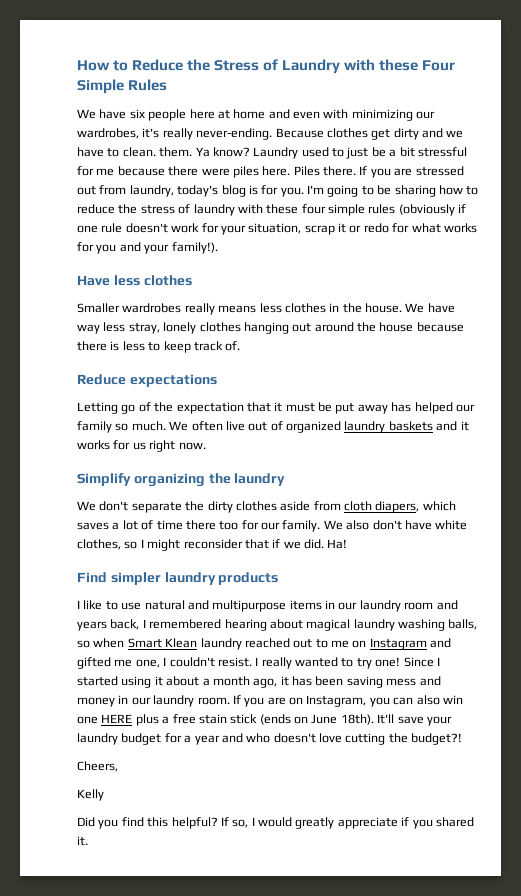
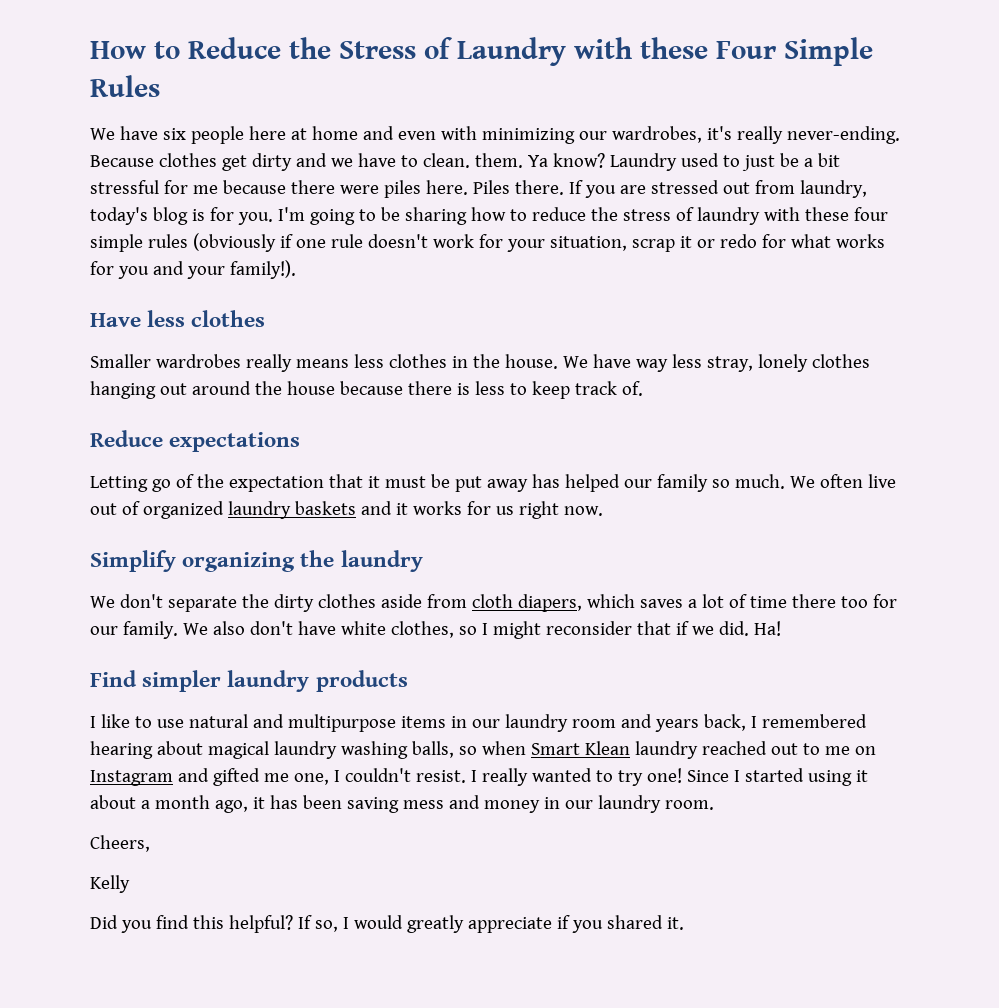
- If you are on Instagram, you can also win one HERE plus a free stain stick (ends on June 18th). It'll save your laundry budget for a year and who doesn't love cutting the budget?!

